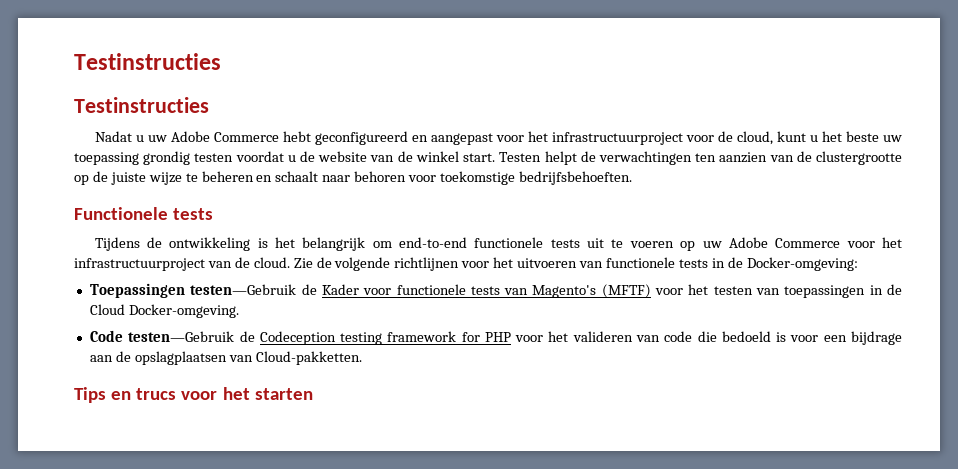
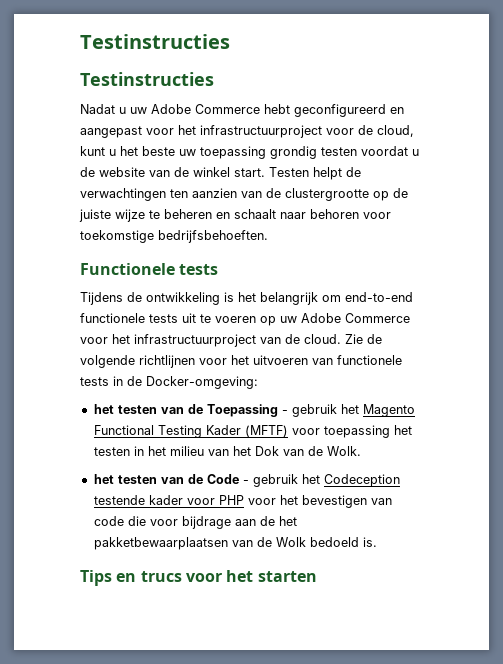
- Toepassingen testen—Gebruik de Kader voor functionele tests van Magento's (MFTF) voor het testen van toepassingen in de Cloud Docker-omgeving.
- Code testen—Gebruik de Codeception testing framework for PHP voor het valideren van code die bedoeld is voor een bijdrage aan de opslagplaatsen van Cloud-pakketten.
+ het testen van de Toepassing - gebruik het Magento Functional Testing Kader (MFTF) voor toepassing het testen in het milieu van het Dok van de Wolk.
+ het testen van de Code - gebruik het Codeception testende kader voor PHP voor het bevestigen van code die voor bijdrage aan de het pakketbewaarplaatsen van de Wolk bedoeld is.

